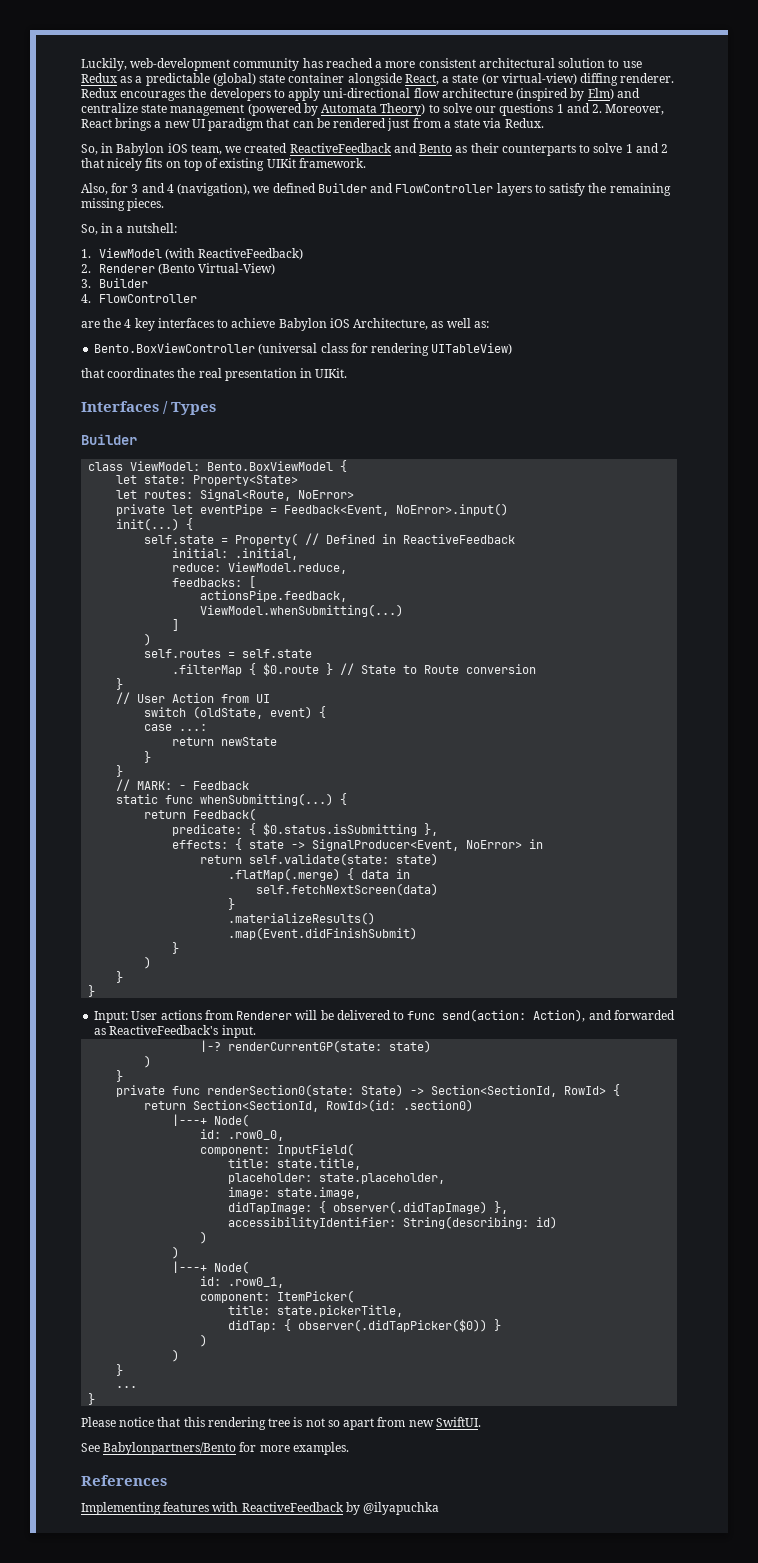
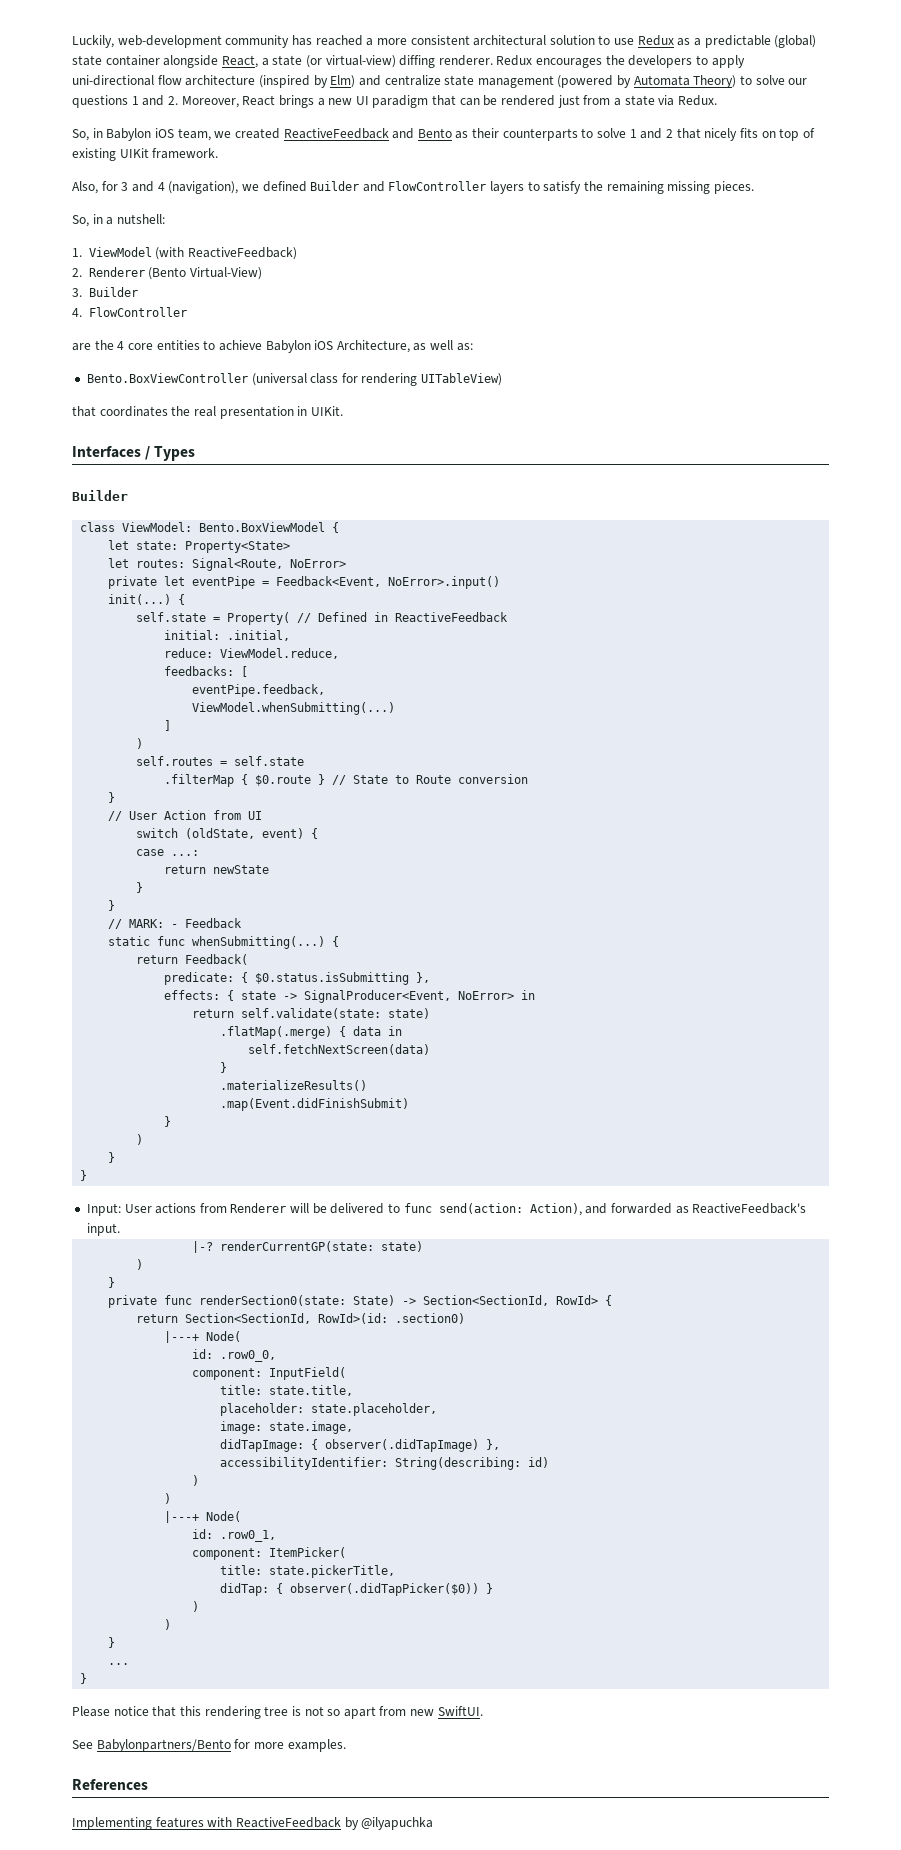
- are the 4 key interfaces to achieve Babylon iOS Architecture, as well as:
+ are the 4 core entities to achieve Babylon iOS Architecture, as well as:
- actionsPipe.feedback,
+ eventPipe.feedback,

